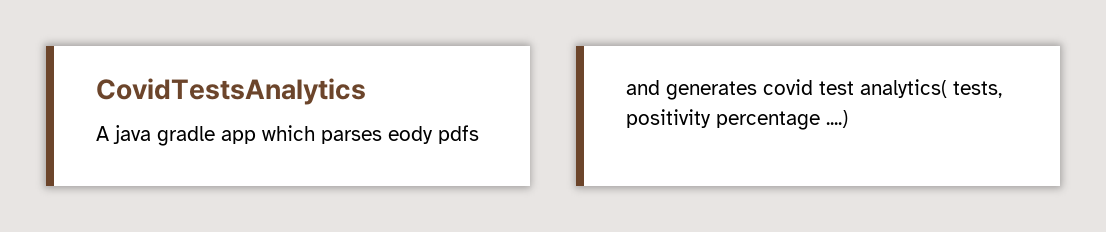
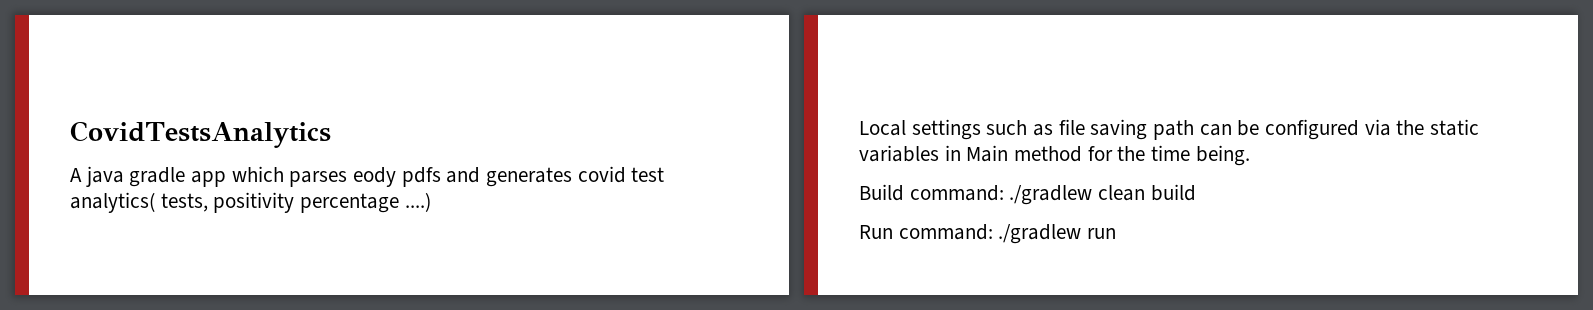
+ Local settings such as file saving path can be configured via the static variables in Main method for the time being.
+ Build command: ./gradlew clean build
+ Run command: ./gradlew run

